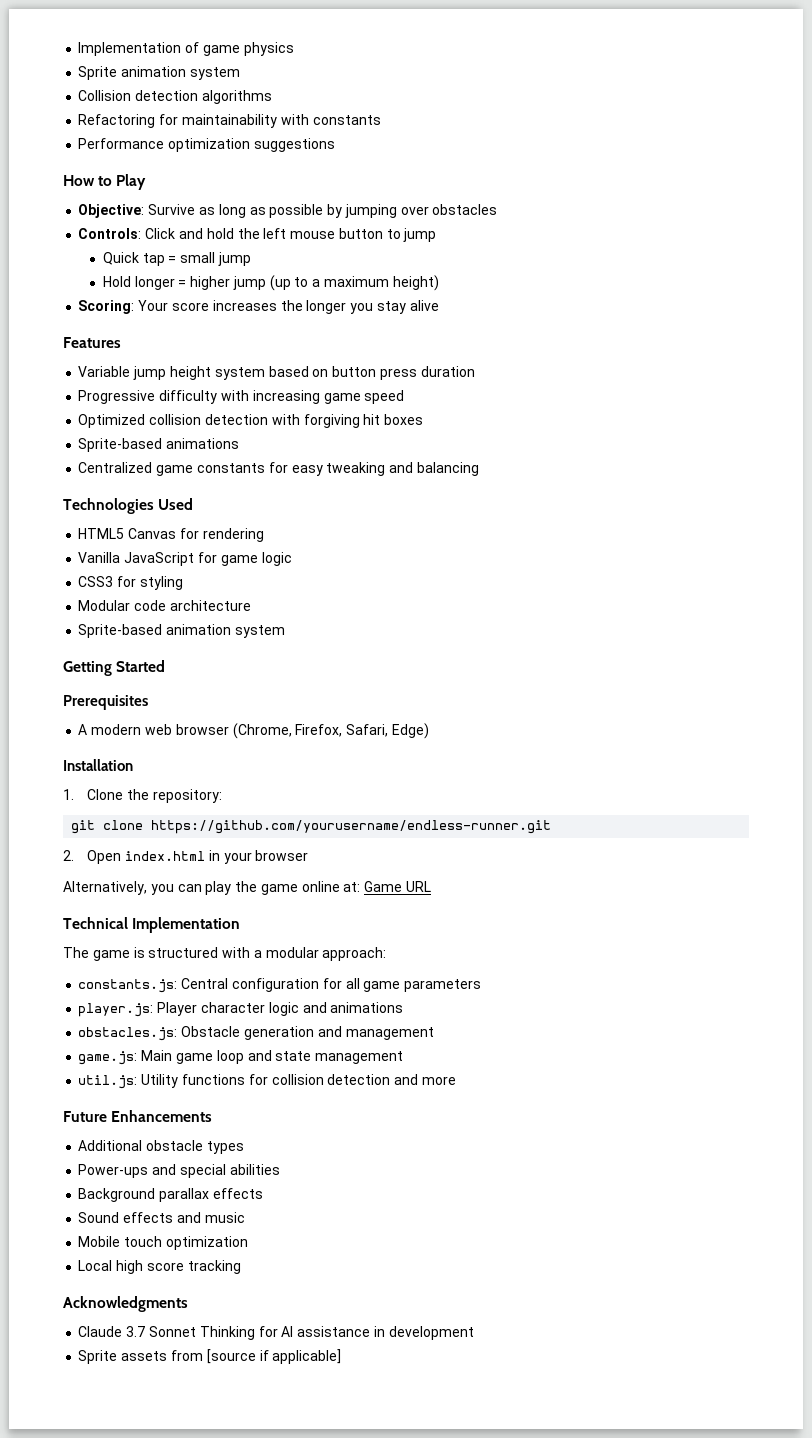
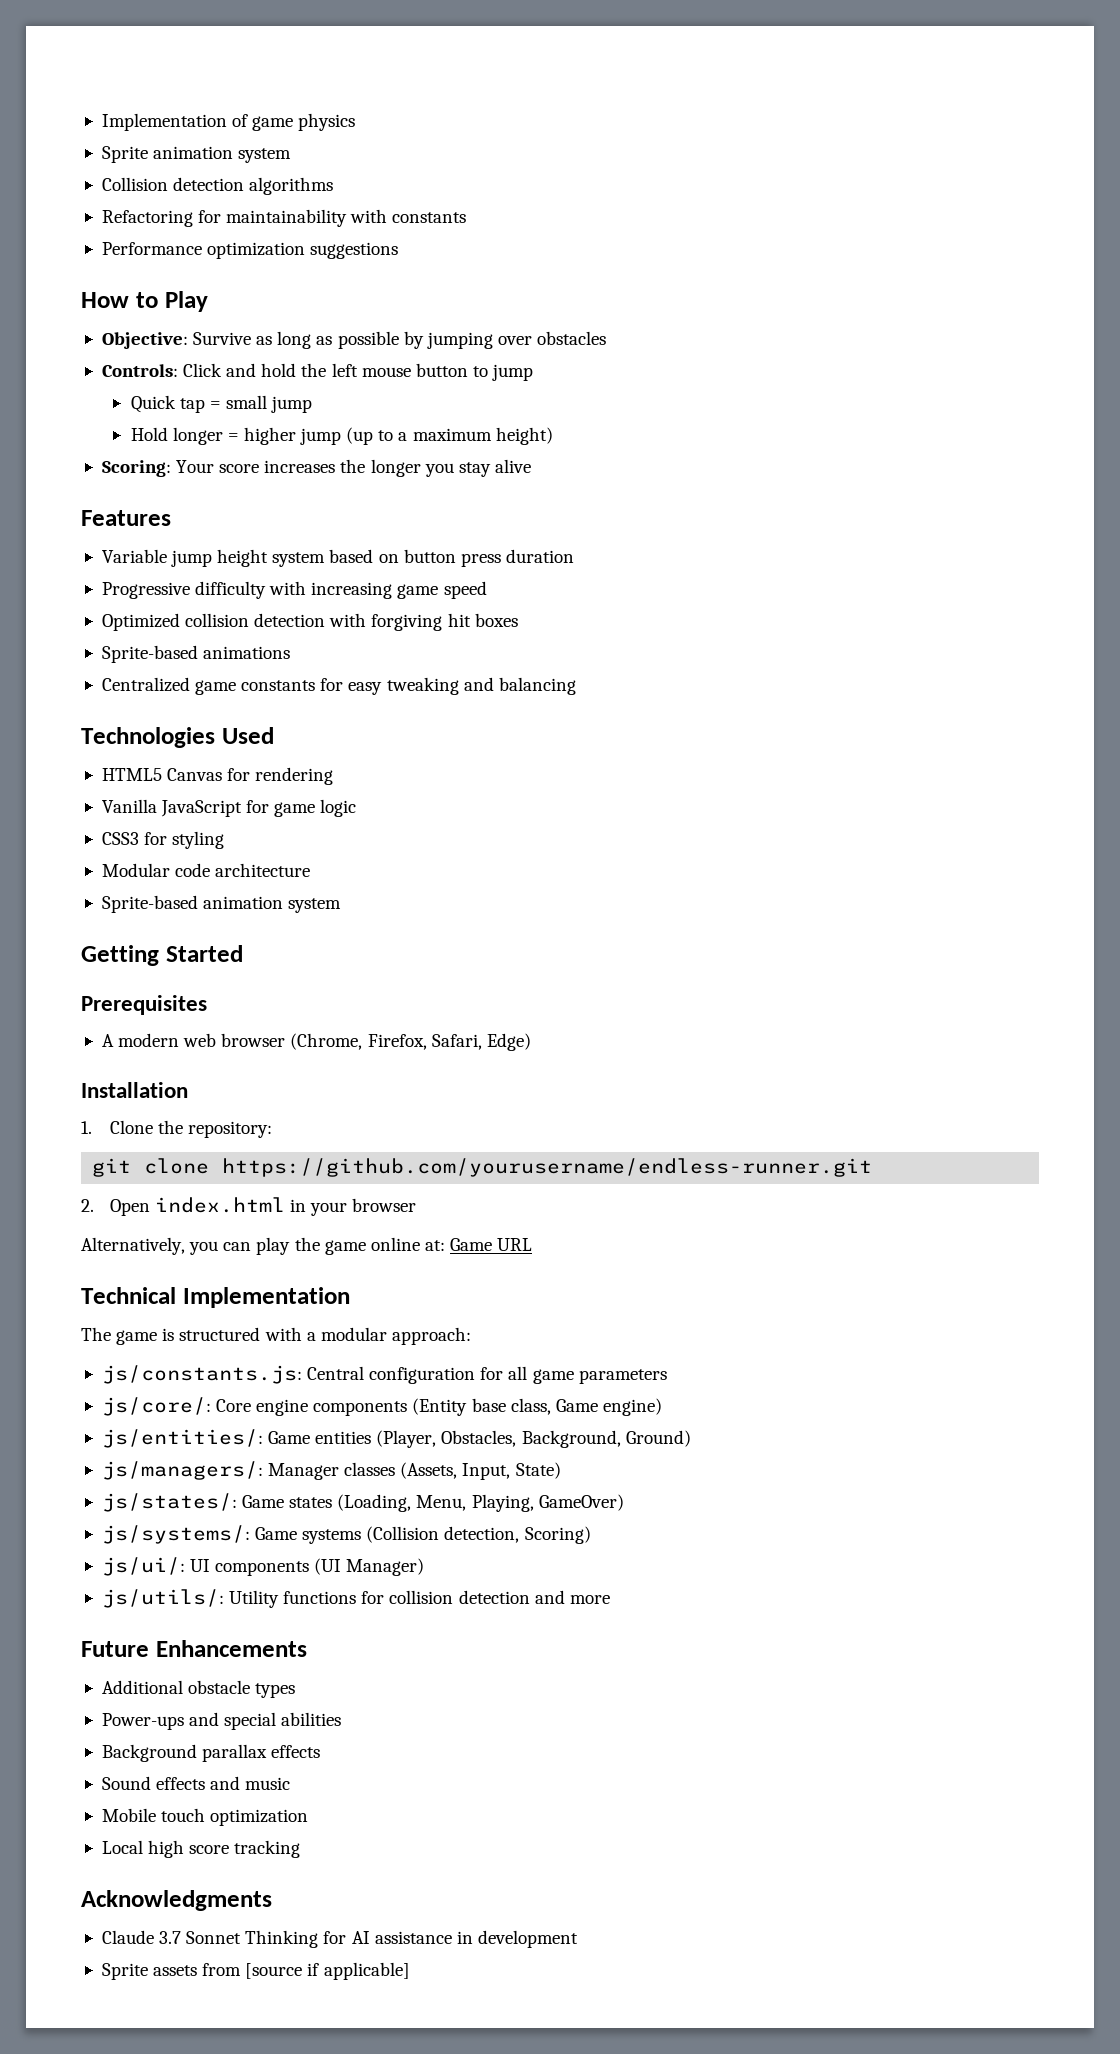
- constants.js: Central configuration for all game parameters
+ js/constants.js: Central configuration for all game parameters
- player.js: Player character logic and animations
- obstacles.js: Obstacle generation and management
- game.js: Main game loop and state management
- util.js: Utility functions for collision detection and more
+ js/core/: Core engine components (Entity base class, Game engine)
+ js/entities/: Game entities (Player, Obstacles, Background, Ground)
+ js/managers/: Manager classes (Assets, Input, State)
+ js/states/: Game states (Loading, Menu, Playing, GameOver)
+ js/systems/: Game systems (Collision detection, Scoring)
+ js/ui/: UI components (UI Manager)
+ js/utils/: Utility functions for collision detection and more

